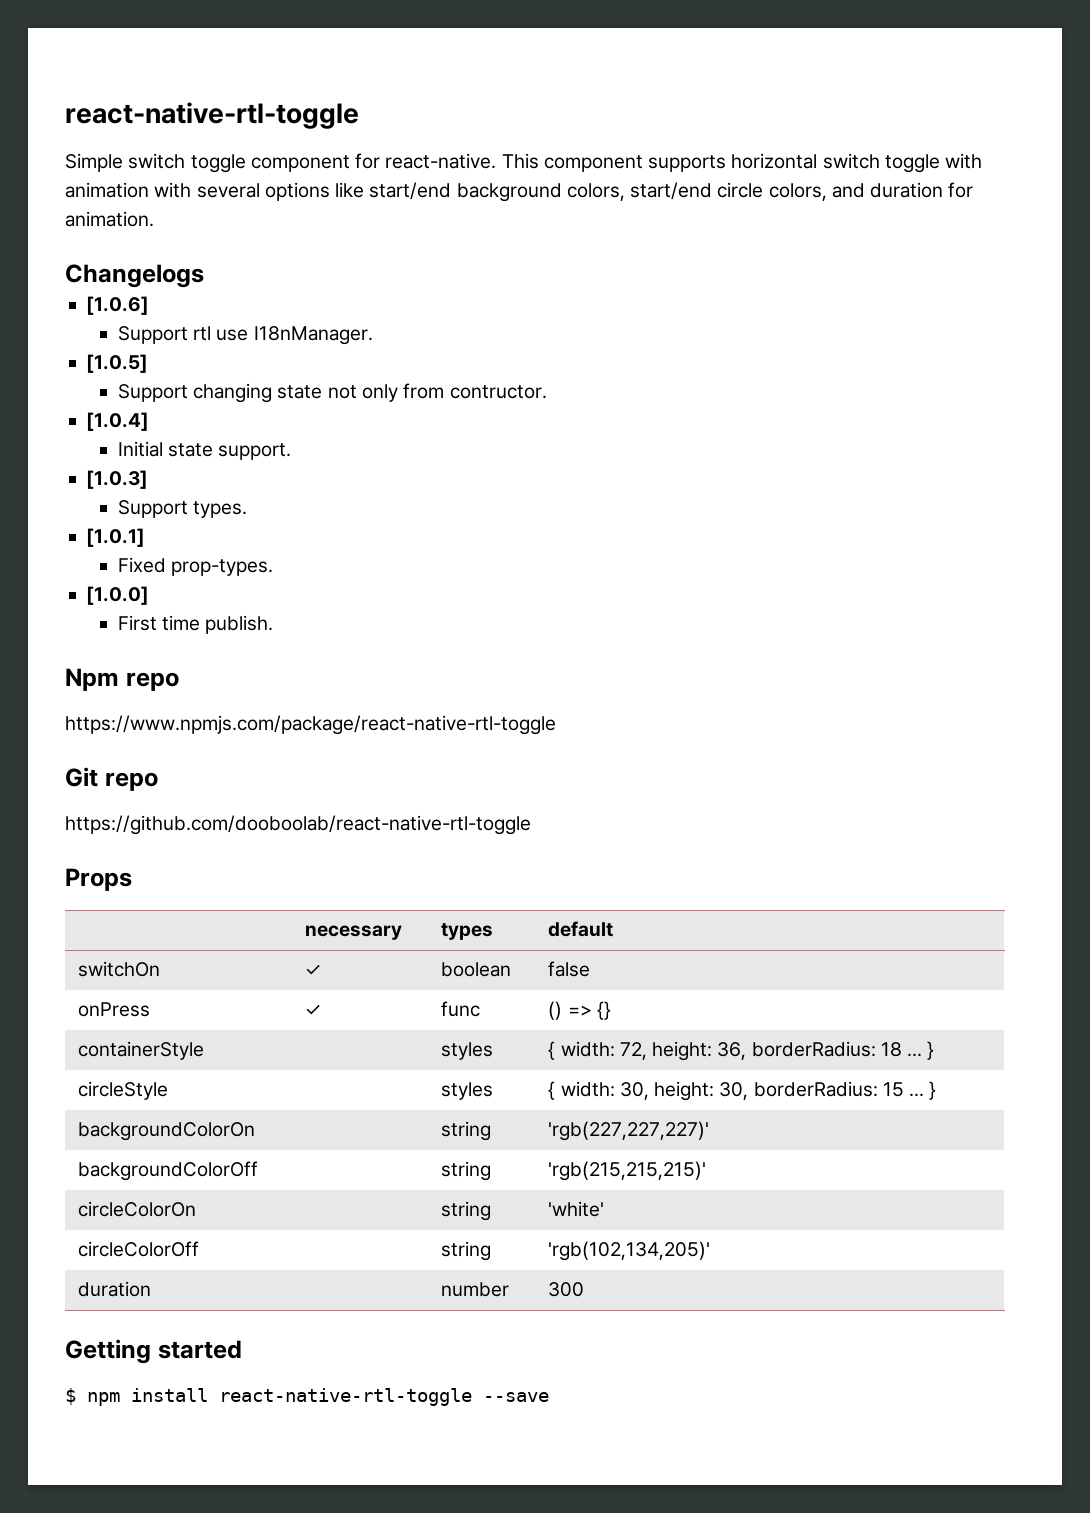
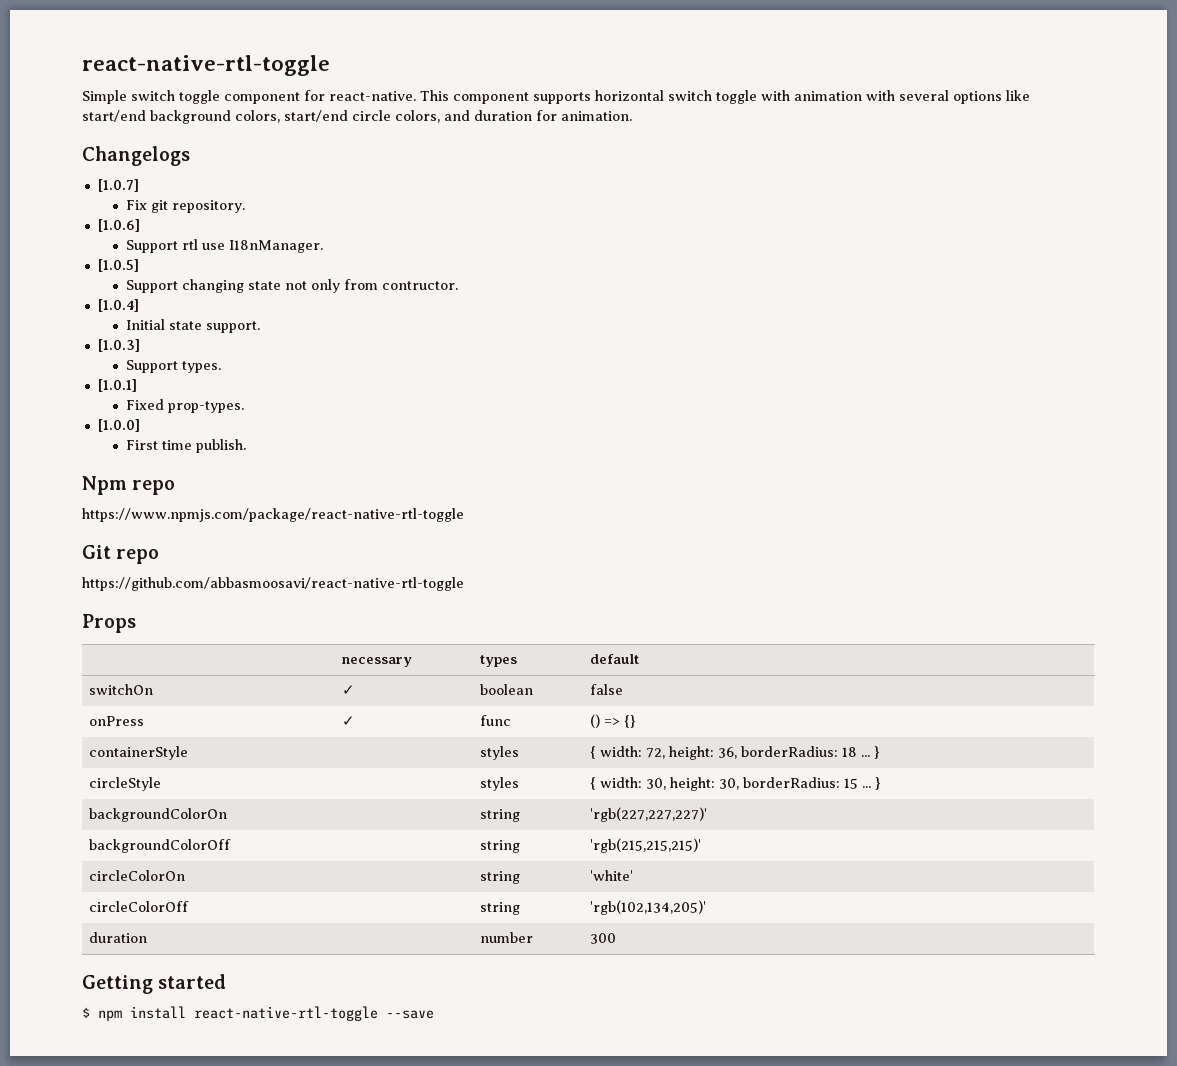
+ [1.0.7]
+ Fix git repository.
- https://github.com/dooboolab/react-native-rtl-toggle
+ https://github.com/abbasmoosavi/react-native-rtl-toggle

